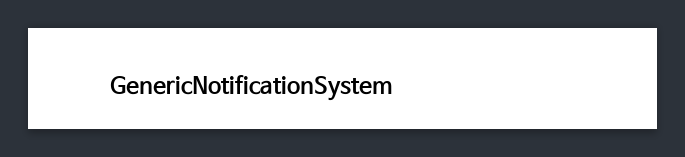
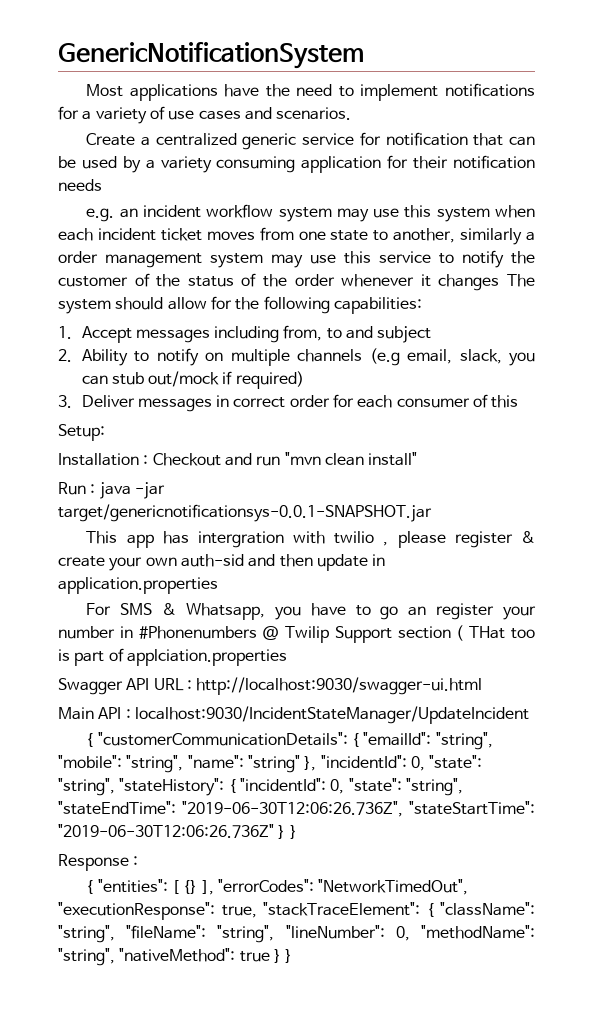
+ Most applications have the need to implement notifications for a variety of use cases and scenarios.
+ Create a centralized generic service for notification that can be used by a variety consuming application for their notification needs
+ e.g. an incident workflow system may use this system when each incident ticket moves from one state to another, similarly a order management system may use this service to notify the customer of the status of the order whenever it changes The system should allow for the following capabilities:
+ 1. Accept messages including from, to and subject
+ 2. Ability to notify on multiple channels (e.g email, slack, you can stub out/mock if required)
+ 3. Deliver messages in correct order for each consumer of this
+ Setup:
+ Installation : Checkout and run "mvn clean install"
+ Run : java -jar target/genericnotificationsys-0.0.1-SNAPSHOT.jar
+ This app has intergration with twilio , please register & create your own auth-sid and then update in application.properties
+ For SMS & Whatsapp, you have to go an register your number in #Phonenumbers @ Twilip Support section ( THat too is part of applciation.properties
+ Swagger API URL : http://localhost:9030/swagger-ui.html
+ Main API : localhost:9030/IncidentStateManager/UpdateIncident
+ { "customerCommunicationDetails": { "emailId": "string", "mobile": "string", "name": "string" }, "incidentId": 0, "state": "string", "stateHistory": { "incidentId": 0, "state": "string", "stateEndTime": "2019-06-30T12:06:26.736Z", "stateStartTime": "2019-06-30T12:06:26.736Z" } }
+ Response :
+ { "entities": [ {} ], "errorCodes": "NetworkTimedOut", "executionResponse": true, "stackTraceElement": { "className": "string", "fileName": "string", "lineNumber": 0, "methodName": "string", "nativeMethod": true } }

